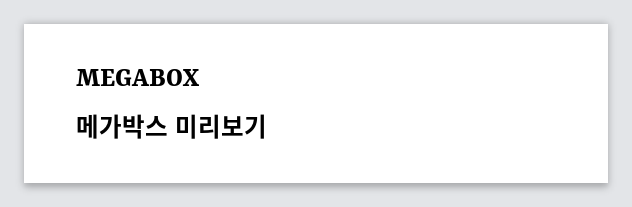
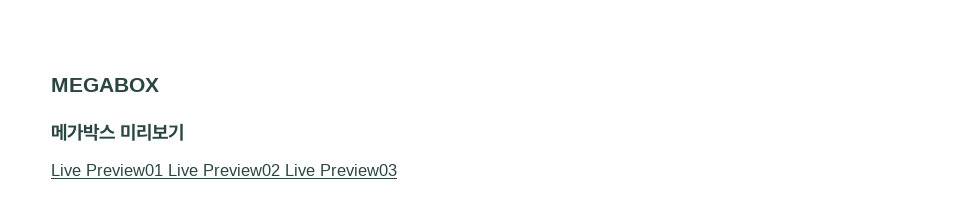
+ Live Preview01 Live Preview02 Live Preview03

